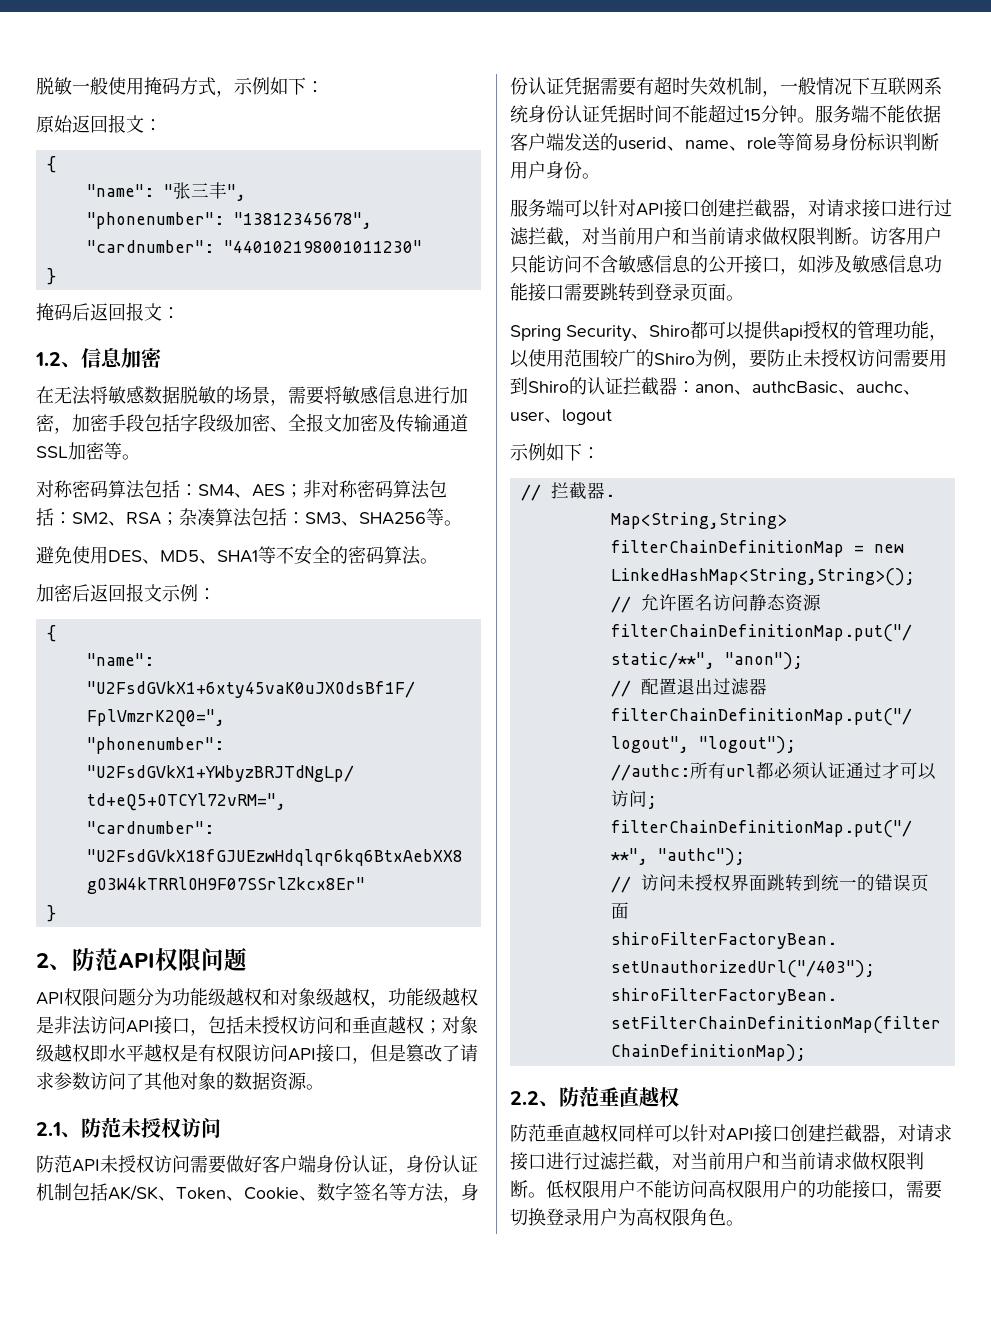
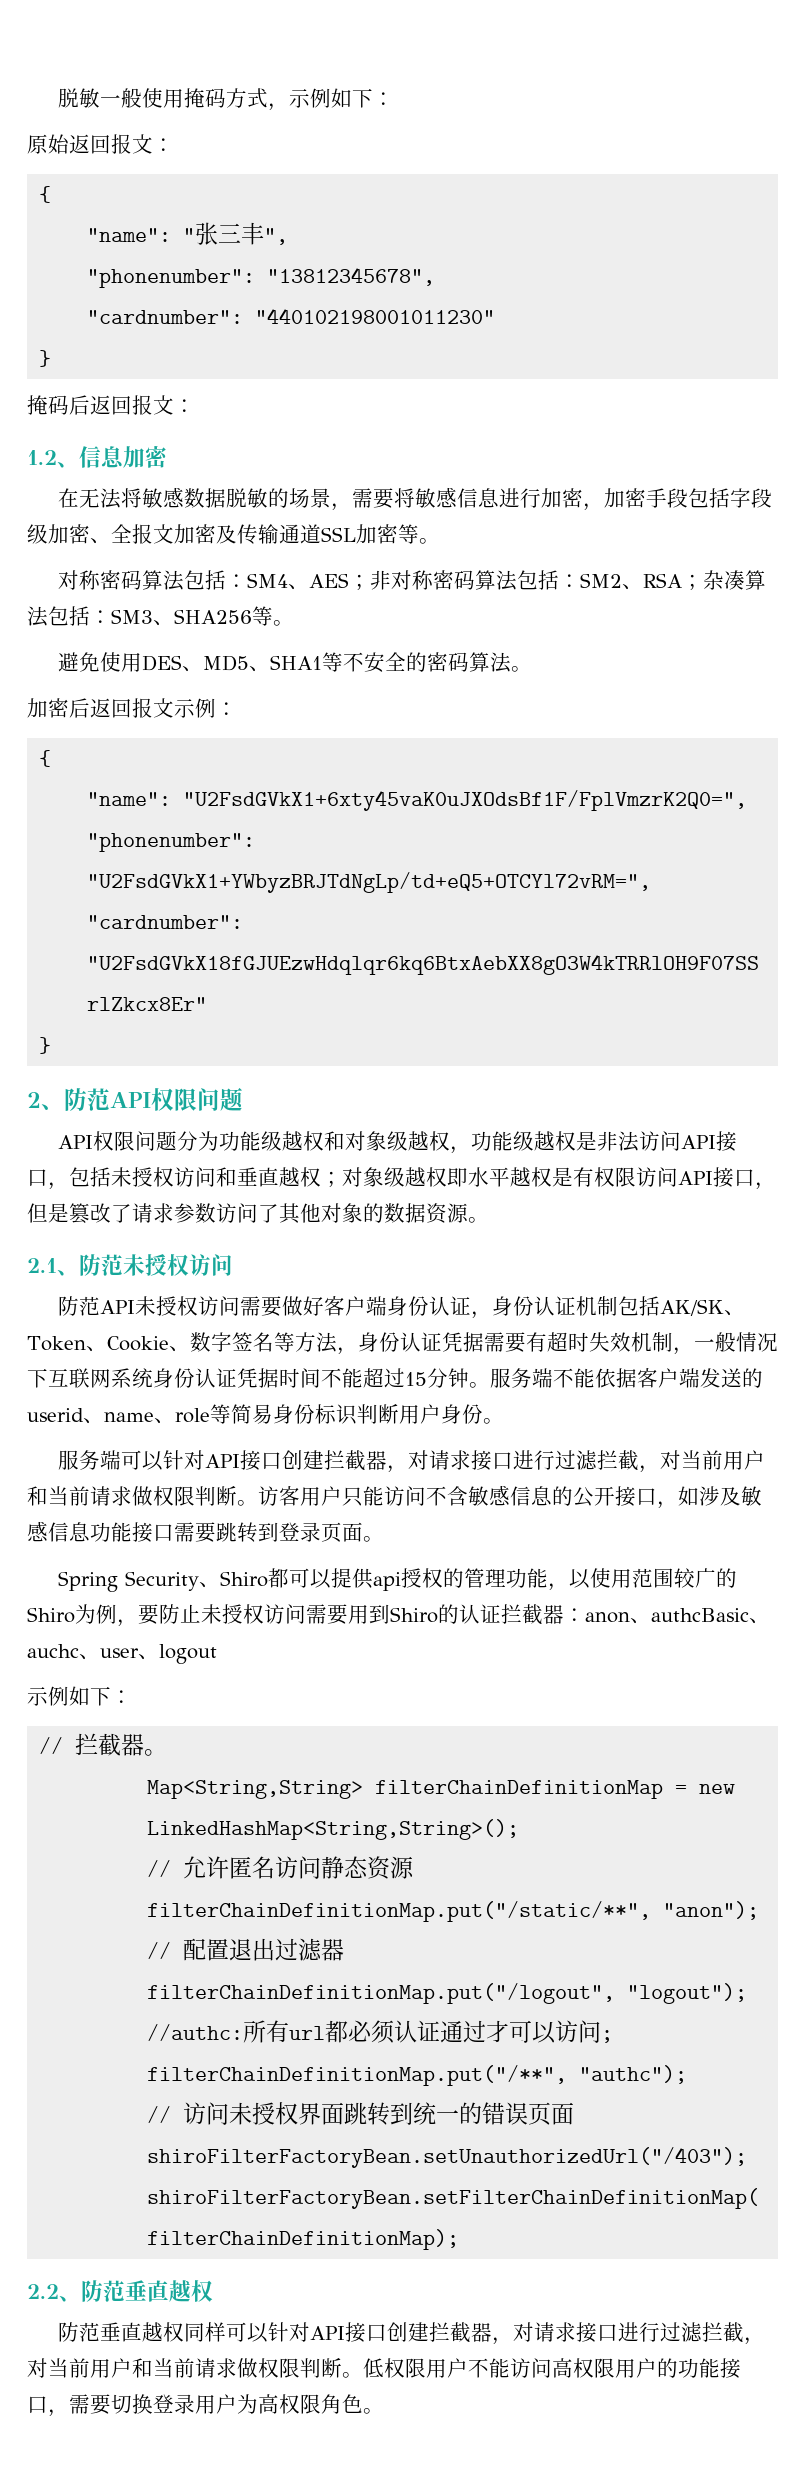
- // 拦截器.
+ // 拦截器。

